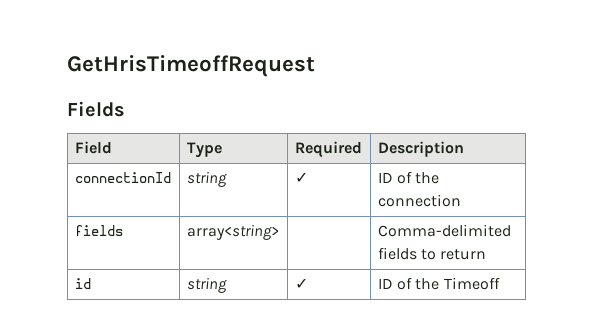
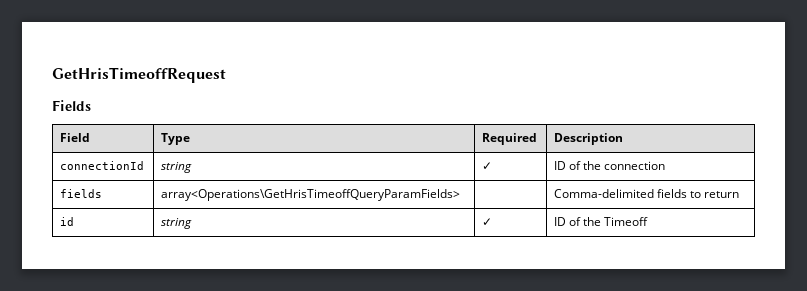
- fields | array<string> | | Comma-delimited fields to return
+ fields | array<Operations\GetHrisTimeoffQueryParamFields> | | Comma-delimited fields to return

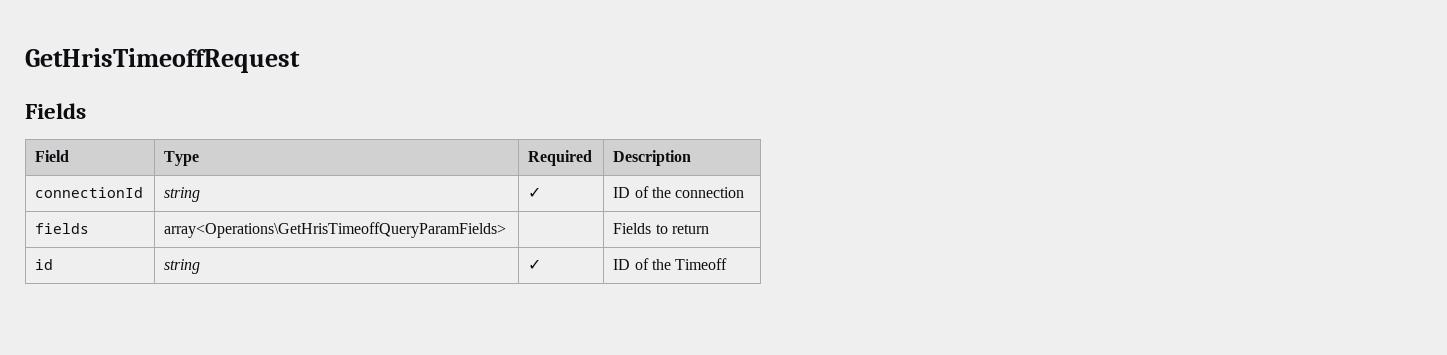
- fields | array<Operations\GetHrisTimeoffQueryParamFields> | | Comma-delimited fields to return
+ fields | array<Operations\GetHrisTimeoffQueryParamFields> | | Fields to return

